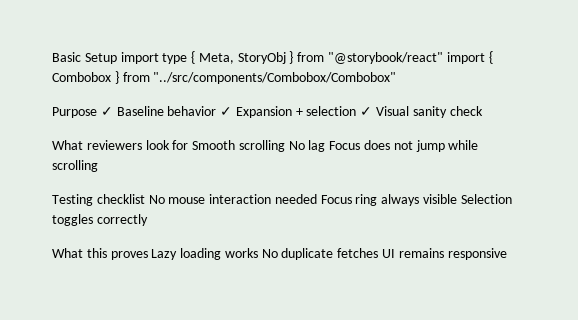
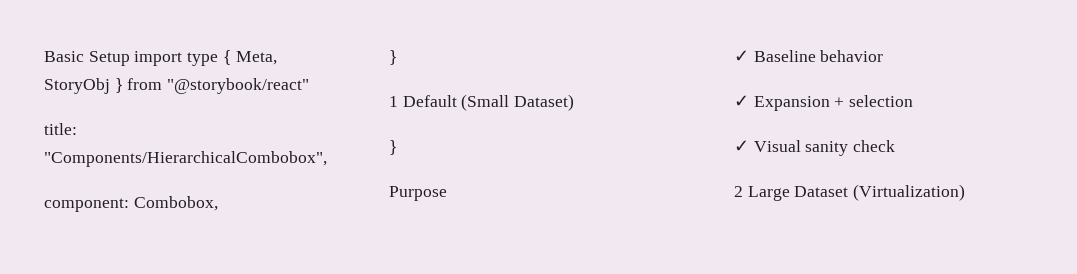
- Basic Setup import type { Meta, StoryObj } from "@storybook/react" import { Combobox } from "../src/components/Combobox/Combobox"
+ Basic Setup import type { Meta, StoryObj } from "@storybook/react"
+ title: "Components/HierarchicalCombobox",
+ component: Combobox,
+ }
+ 1 Default (Small Dataset)
+ }
- Purpose ✓ Baseline behavior ✓ Expansion + selection ✓ Visual sanity check
+ Purpose
+ ✓ Baseline behavior
+ ✓ Expansion + selection
+ ✓ Visual sanity check
- What reviewers look for Smooth scrolling No lag Focus does not jump while scrolling
- Testing checklist No mouse interaction needed Focus ring always visible Selection toggles correctly
- What this proves Lazy loading works No duplicate fetches UI remains responsive
+ 2 Large Dataset (Virtualization)

